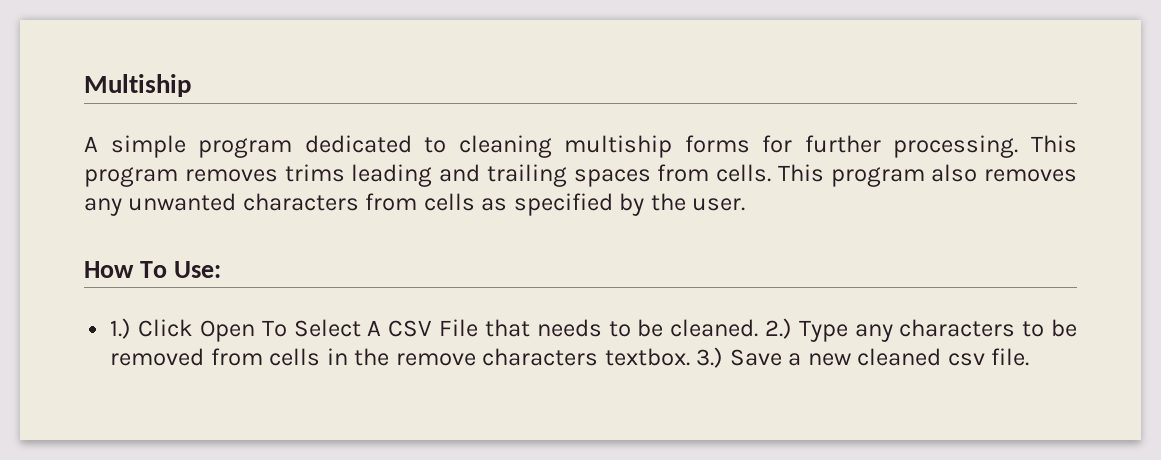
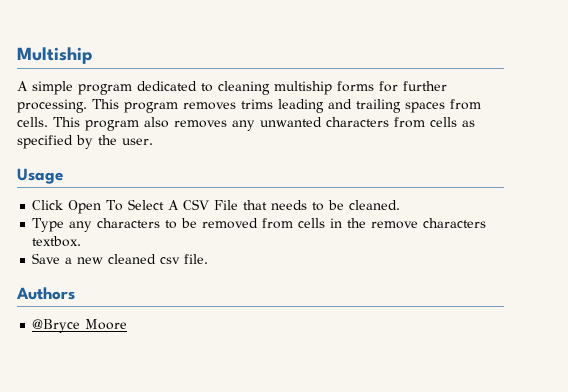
- How To Use:
- 1.) Click Open To Select A CSV File that needs to be cleaned. 2.) Type any characters to be removed from cells in the remove characters textbox. 3.) Save a new cleaned csv file.
+ Usage
+ Click Open To Select A CSV File that needs to be cleaned.
+ Type any characters to be removed from cells in the remove characters textbox.
+ Save a new cleaned csv file.
+ Authors
+ @Bryce Moore

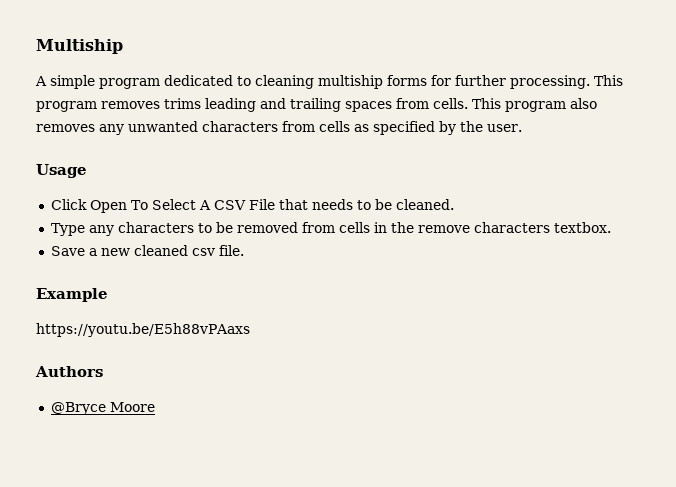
+ Example
+ https://youtu.be/E5h88vPAaxs

